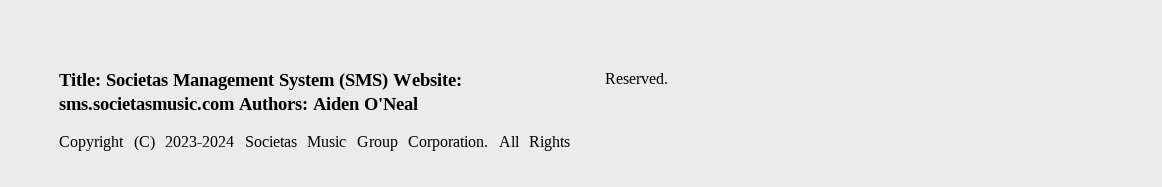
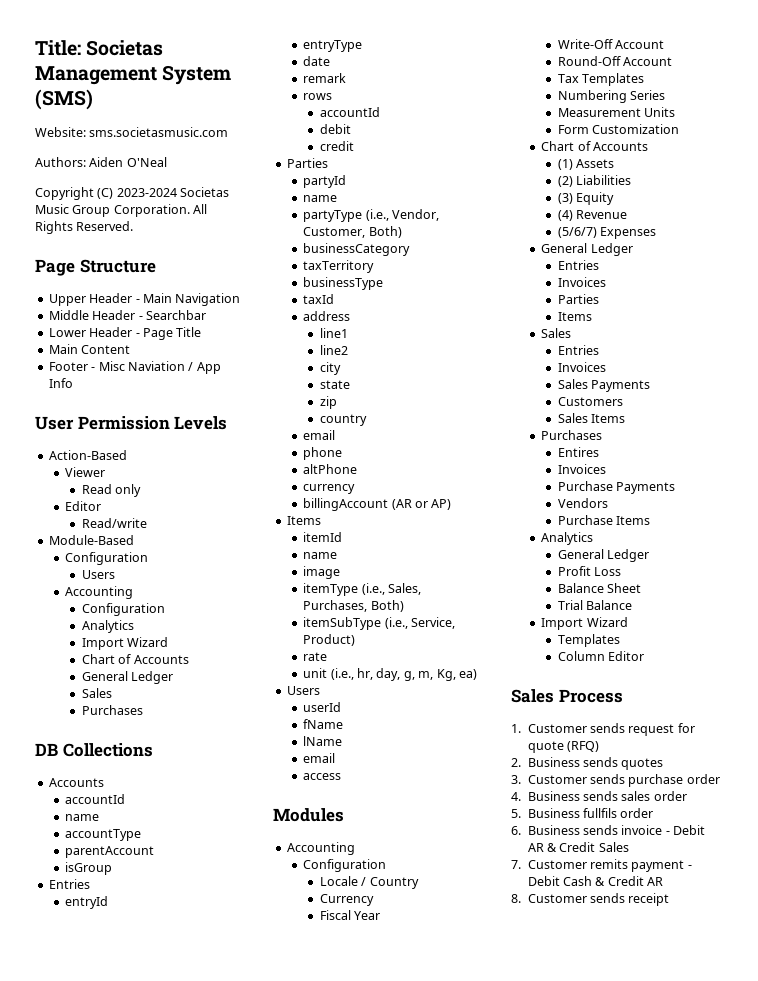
- Title: Societas Management System (SMS) Website: sms.societasmusic.com Authors: Aiden O'Neal
+ Title: Societas Management System (SMS)
+ Website: sms.societasmusic.com
+ Authors: Aiden O'Neal
+ Page Structure
+ Upper Header - Main Navigation
+ Middle Header - Searchbar
+ Lower Header - Page Title
+ Main Content
+ Footer - Misc Naviation / App Info
+ User Permission Levels
+ Action-Based
+ Viewer
+ Read only
+ Editor
+ Read/write
+ Module-Based
+ Configuration
+ Users
+ Accounting
+ Configuration
+ Analytics
+ Import Wizard
+ Chart of Accounts
+ General Ledger
+ Sales
+ Purchases
+ DB Collections
+ Accounts
+ accountId
+ name
+ accountType
+ parentAccount
+ isGroup
+ Entries
+ entryId
+ entryType
+ date
+ remark
+ rows
+ accountId
+ debit
+ credit
+ Parties
+ partyId
+ name
+ partyType (i.e., Vendor, Customer, Both)
+ businessCategory
+ taxTerritory
+ businessType
+ taxId
+ address
+ line1
+ line2
+ city
+ state
+ zip
+ country
+ email
+ phone
+ altPhone
+ currency
+ billingAccount (AR or AP)
+ Items
+ itemId
+ name
+ image
+ itemType (i.e., Sales, Purchases, Both)
+ itemSubType (i.e., Service, Product)
+ rate
+ unit (i.e., hr, day, g, m, Kg, ea)
+ Users
+ userId
+ fName
+ lName
+ email
+ access
+ Modules
+ Accounting
+ Configuration
+ Locale / Country
+ Currency
+ Fiscal Year
+ Write-Off Account
+ Round-Off Account
+ Tax Templates
+ Numbering Series
+ Measurement Units
+ Form Customization
+ Chart of Accounts
+ (1) Assets
+ (2) Liabilities
+ (3) Equity
+ (4) Revenue
+ (5/6/7) Expenses
+ General Ledger
+ Entries
+ Invoices
+ Parties
+ Items
+ Sales
+ Entries
+ Invoices
+ Sales Payments
+ Customers
+ Sales Items
+ Purchases
+ Entires
+ Invoices
+ Purchase Payments
+ Vendors
+ Purchase Items
+ Analytics
+ General Ledger
+ Profit Loss
+ Balance Sheet
+ Trial Balance
+ Import Wizard
+ Templates
+ Column Editor
+ Sales Process
+ 1. Customer sends request for quote (RFQ)
+ 2. Business sends quotes
+ 3. Customer sends purchase order
+ 4. Business sends sales order
+ 5. Business fullfils order
+ 6. Business sends invoice - Debit AR & Credit Sales
+ 7. Customer remits payment - Debit Cash & Credit AR
+ 8. Customer sends receipt

